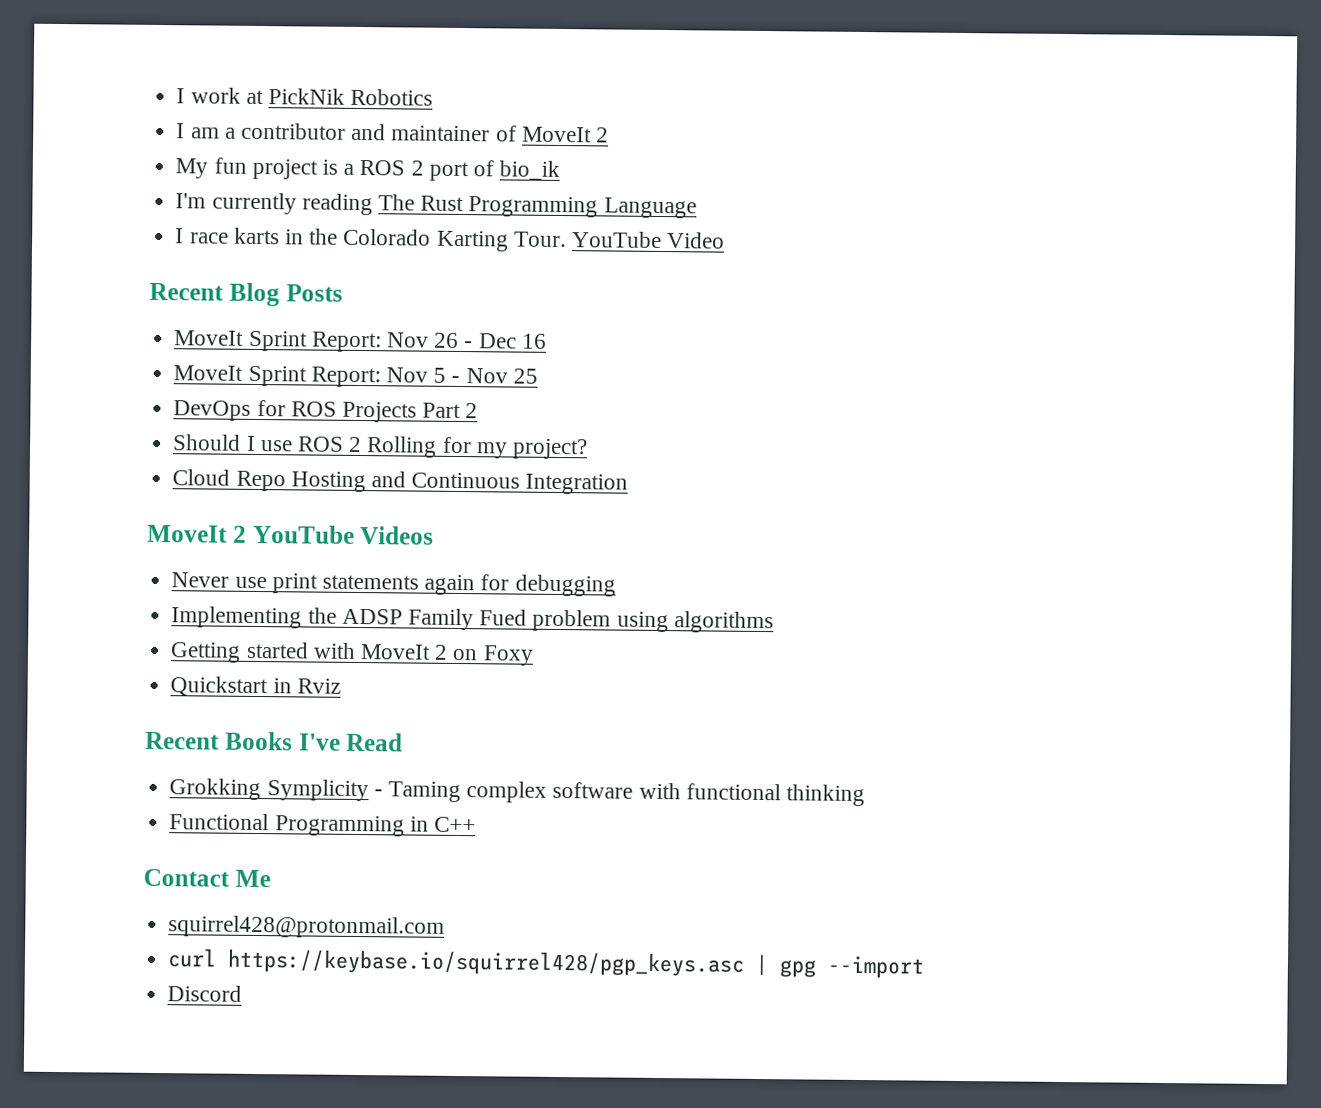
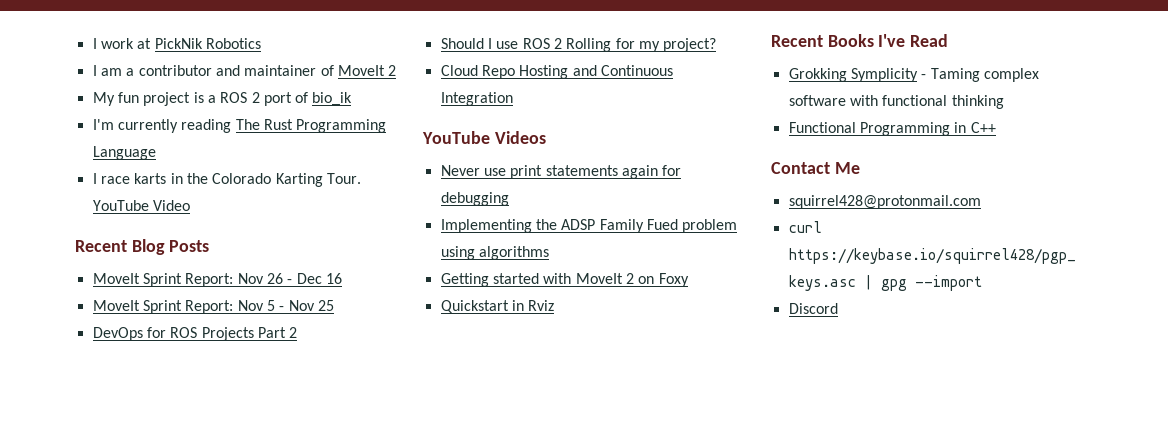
- MoveIt 2 YouTube Videos
+ YouTube Videos

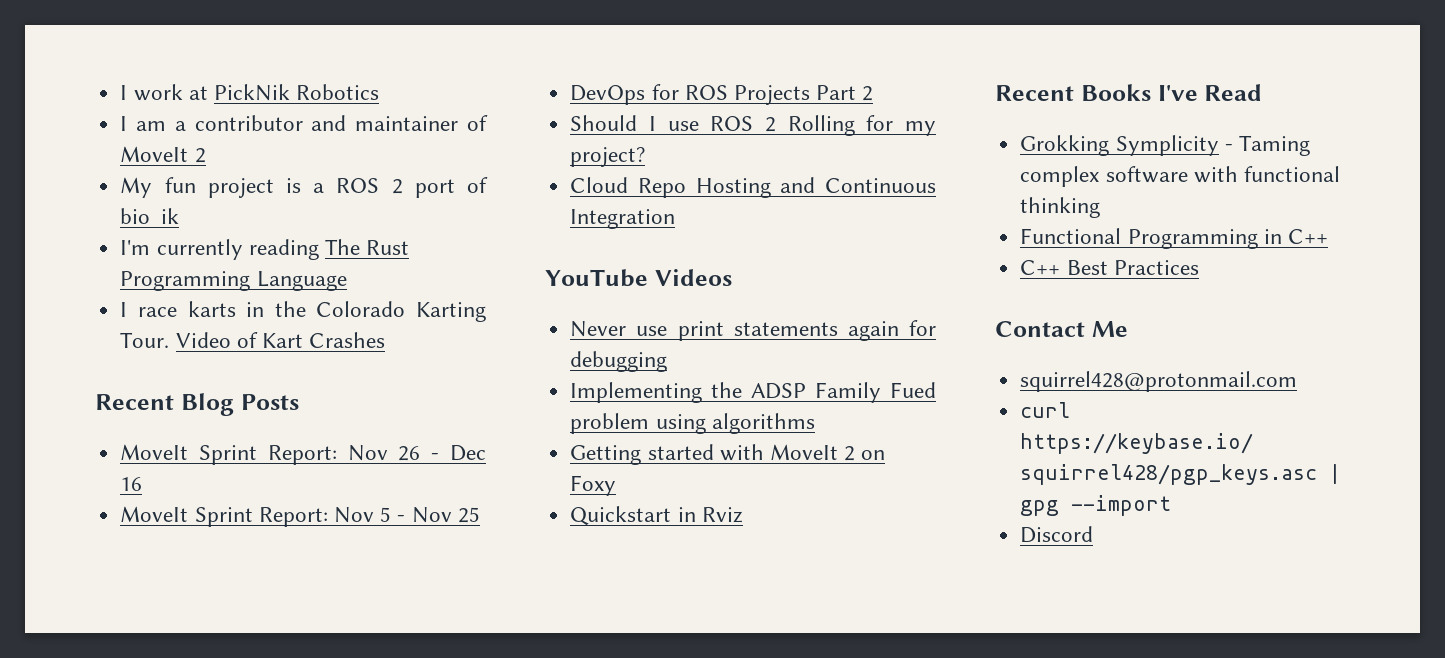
- YouTube Video
+ Video of Kart Crashes
+ C++ Best Practices

